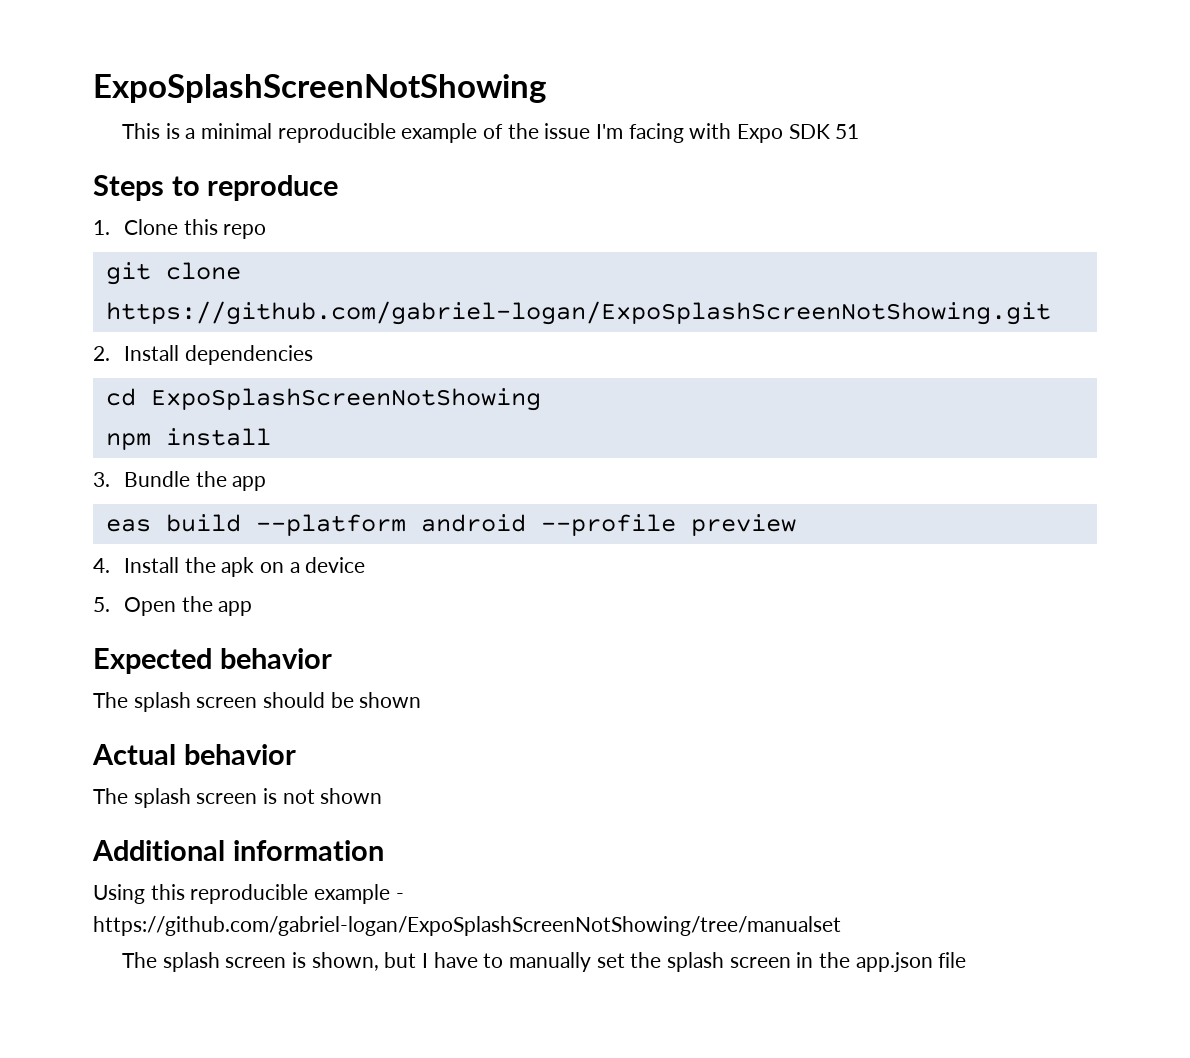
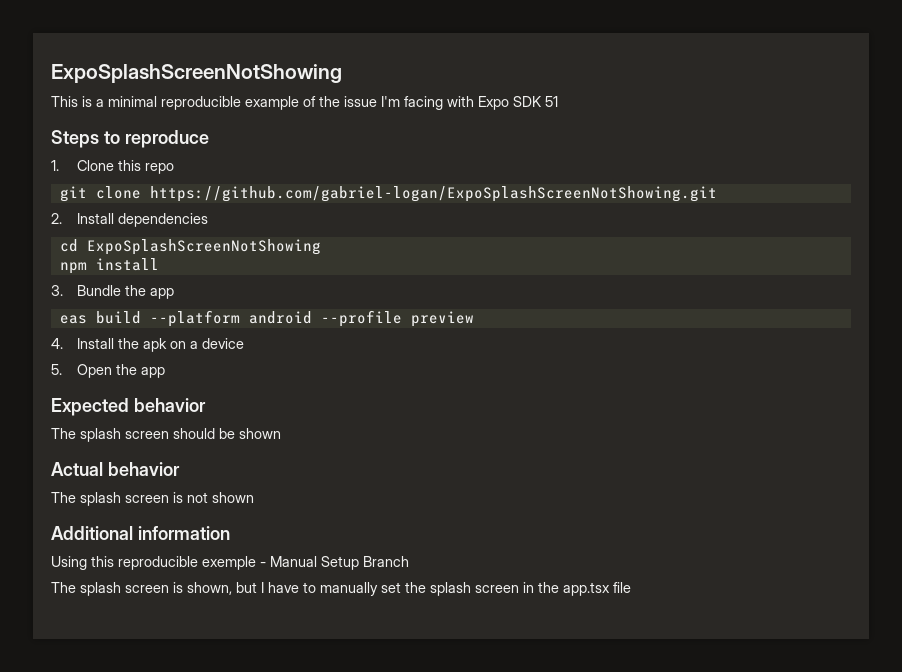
- Using this reproducible example - https://github.com/gabriel-logan/ExpoSplashScreenNotShowing/tree/manualset
+ Using this reproducible exemple - Manual Setup Branch
- The splash screen is shown, but I have to manually set the splash screen in the app.json file
+ The splash screen is shown, but I have to manually set the splash screen in the app.tsx file

